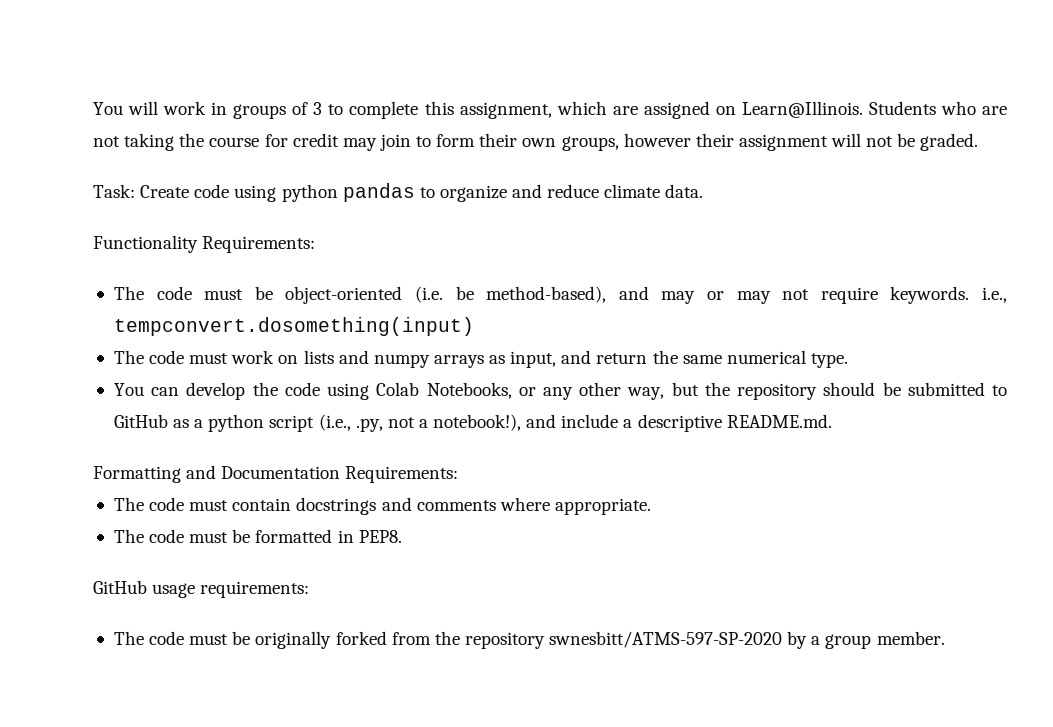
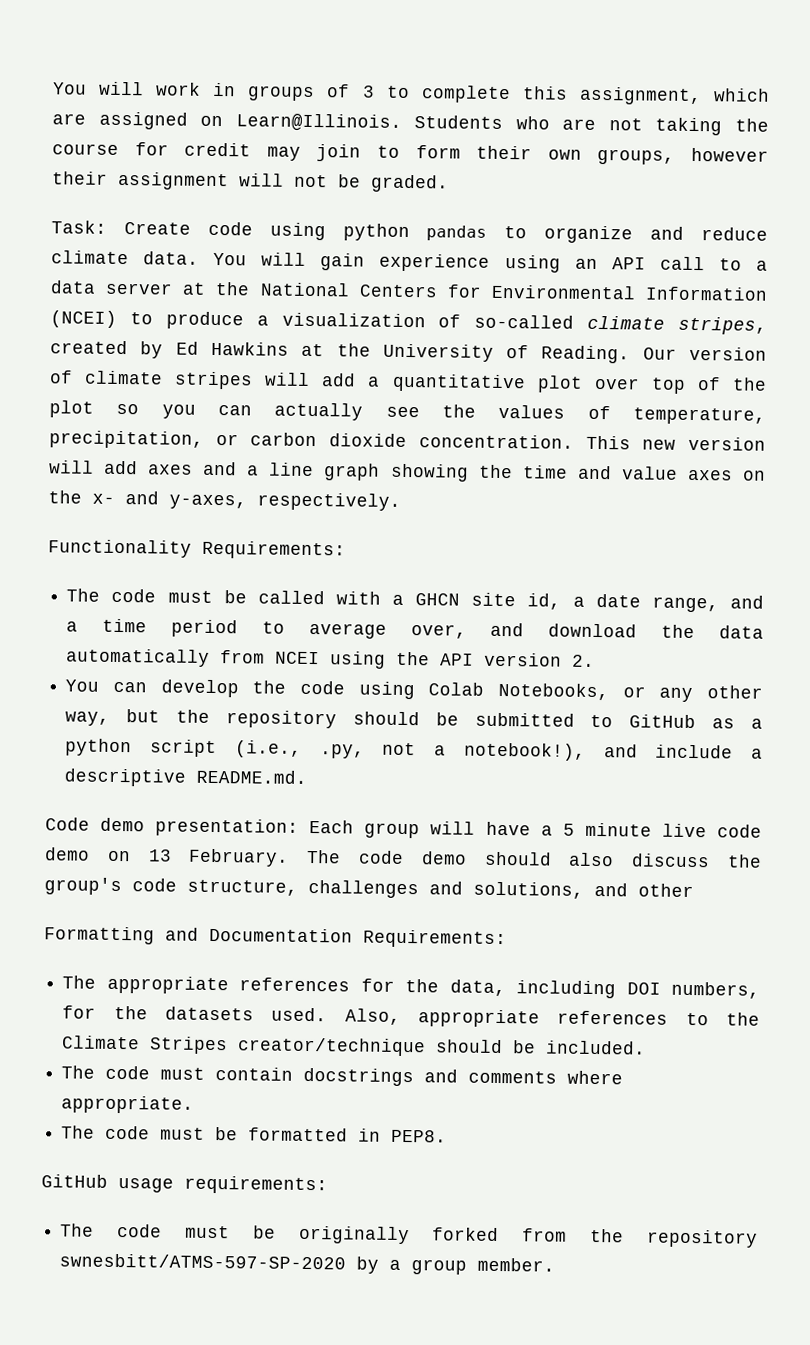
+ You will gain experience using an API call to a data server at the National Centers for Environmental Information (NCEI) to produce a visualization of so-called climate stripes, created by Ed Hawkins at the University of Reading. Our version of climate stripes will add a quantitative plot over top of the plot so you can actually see the values of temperature, precipitation, or carbon dioxide concentration. This new version will add axes and a line graph showing the time and value axes on the x- and y-axes, respectively.
- The code must be object-oriented (i.e. be method-based), and may or may not require keywords. i.e., tempconvert.dosomething(input)
- The code must work on lists and numpy arrays as input, and return the same numerical type.
+ The code must be called with a GHCN site id, a date range, and a time period to average over, and download the data automatically from NCEI using the API version 2.
+ Code demo presentation: Each group will have a 5 minute live code demo on 13 February. The code demo should also discuss the group's code structure, challenges and solutions, and other
  Formatting and Documentation Requirements:
+ The appropriate references for the data, including DOI numbers, for the datasets used. Also, appropriate references to the Climate Stripes creator/technique should be included.

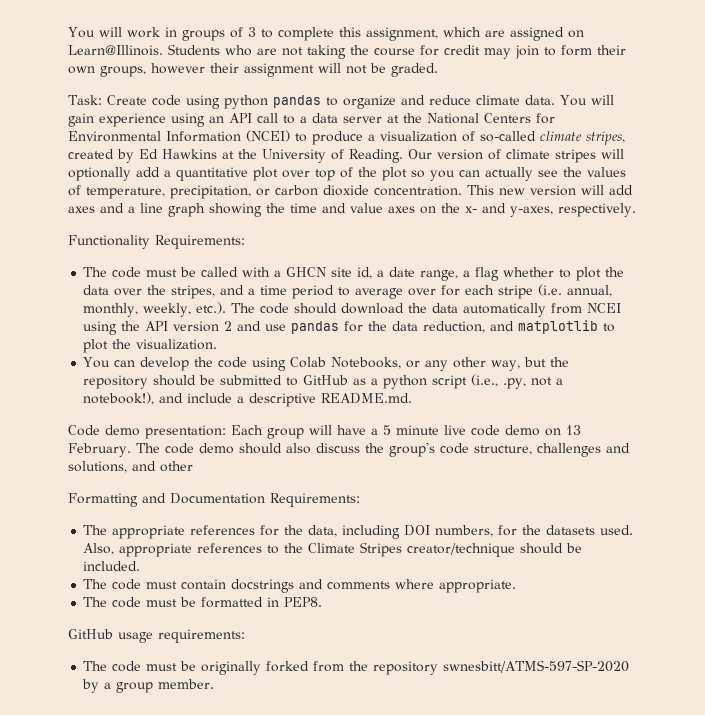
- Our version of climate stripes will add a quantitative plot over top of the plot so you can actually see the values of temperature, precipitation, or carbon dioxide concentration.
+ Our version of climate stripes will optionally add a quantitative plot over top of the plot so you can actually see the values of temperature, precipitation, or carbon dioxide concentration.
- The code must be called with a GHCN site id, a date range, and a time period to average over, and download the data automatically from NCEI using the API version 2.
+ The code must be called with a GHCN site id, a date range, a flag whether to plot the data over the stripes, and a time period to average over for each stripe (i.e. annual, monthly, weekly, etc.). The code should download the data automatically from NCEI using the API version 2 and use pandas for the data reduction, and matplotlib to plot the visualization.

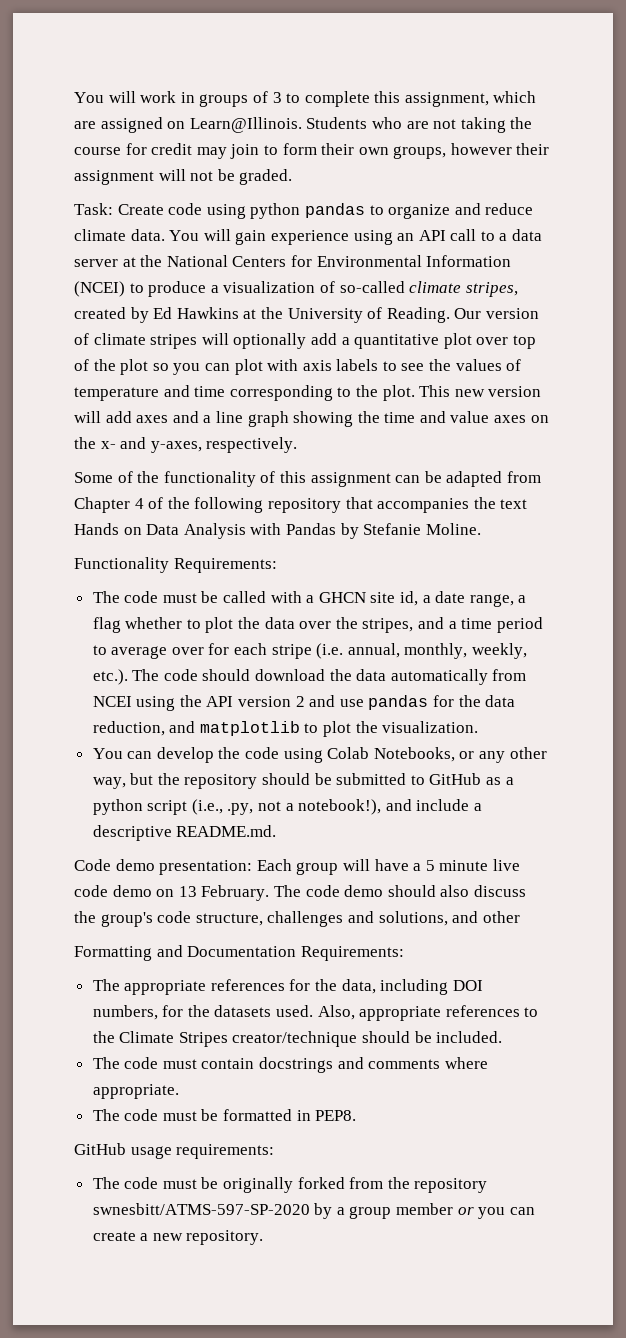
- Our version of climate stripes will optionally add a quantitative plot over top of the plot so you can actually see the values of temperature, precipitation, or carbon dioxide concentration.
+ Our version of climate stripes will optionally add a quantitative plot over top of the plot so you can plot with axis labels to see the values of temperature and time corresponding to the plot.
+ Some of the functionality of this assignment can be adapted from Chapter 4 of the following repository that accompanies the text Hands on Data Analysis with Pandas by Stefanie Moline.
- The code must be originally forked from the repository swnesbitt/ATMS-597-SP-2020 by a group member.
+ The code must be originally forked from the repository swnesbitt/ATMS-597-SP-2020 by a group member or you can create a new repository.

